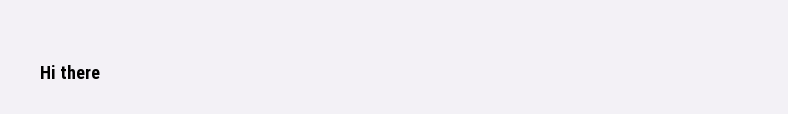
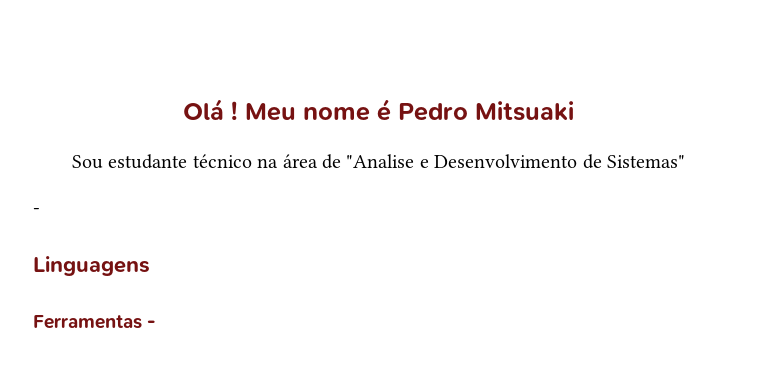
- Hi there
+ Olá ! Meu nome é Pedro Mitsuaki
+ Sou estudante técnico na área de "Analise e Desenvolvimento de Sistemas"
+ -
+ Linguagens
+ Ferramentas -

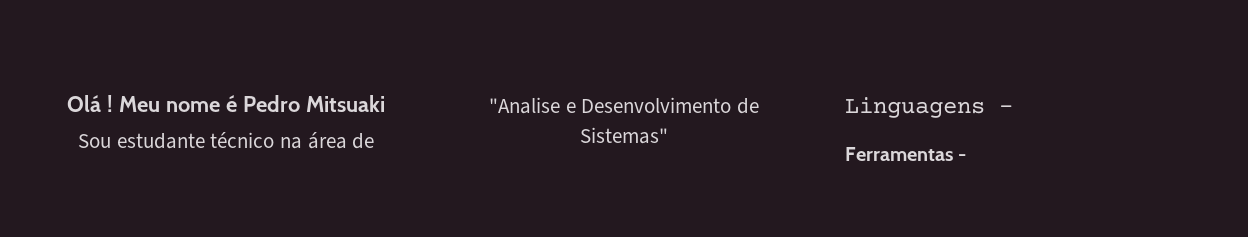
  Sou estudante técnico na área de "Analise e Desenvolvimento de Sistemas"
- -
- Linguagens
+ Linguagens -

